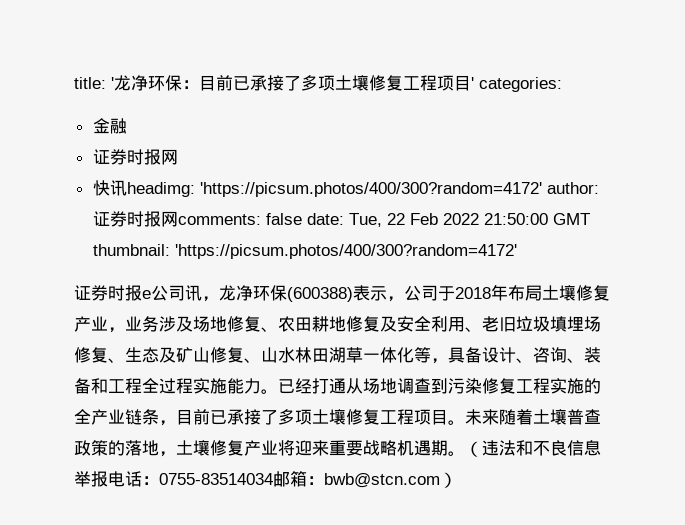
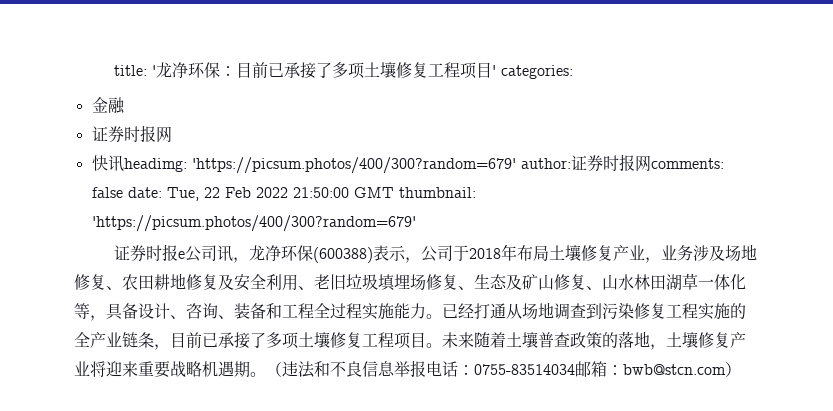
- 快讯headimg: 'https://picsum.photos/400/300?random=4172' author:证券时报网comments: false date: Tue, 22 Feb 2022 21:50:00 GMT thumbnail: 'https://picsum.photos/400/300?random=4172'
+ 快讯headimg: 'https://picsum.photos/400/300?random=679' author:证券时报网comments: false date: Tue, 22 Feb 2022 21:50:00 GMT thumbnail: 'https://picsum.photos/400/300?random=679'

